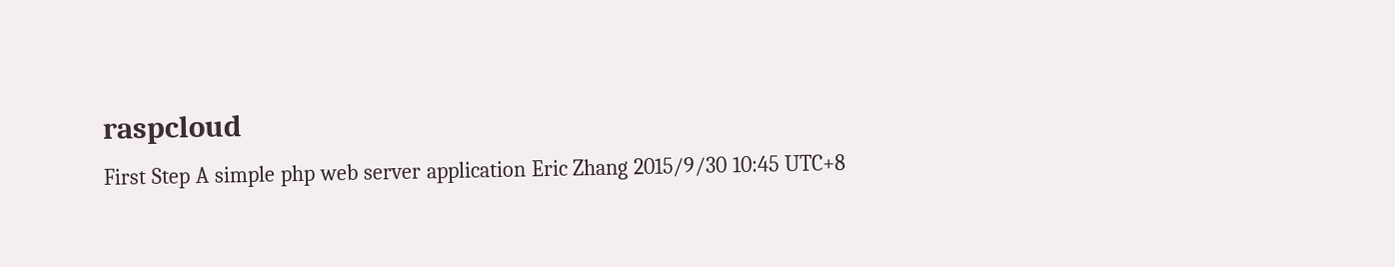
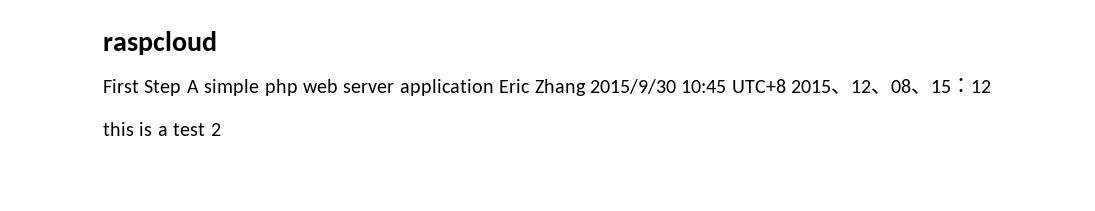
- First Step A simple php web server application Eric Zhang 2015/9/30 10:45 UTC+8
+ First Step A simple php web server application Eric Zhang 2015/9/30 10:45 UTC+8 2015、12、08、15：12
+ this is a test 2

